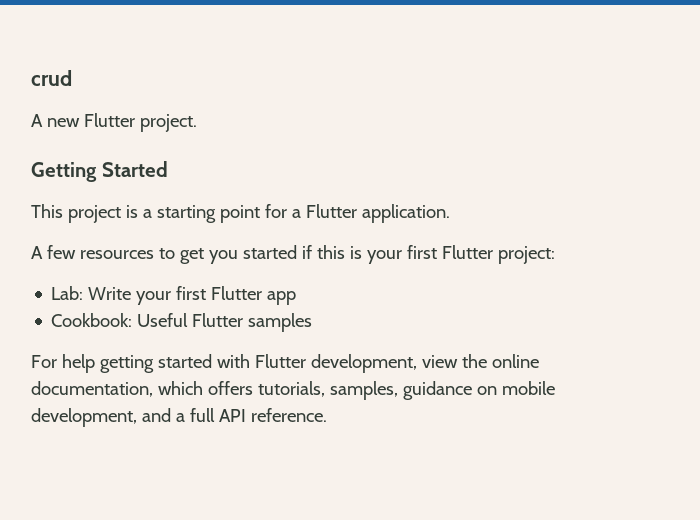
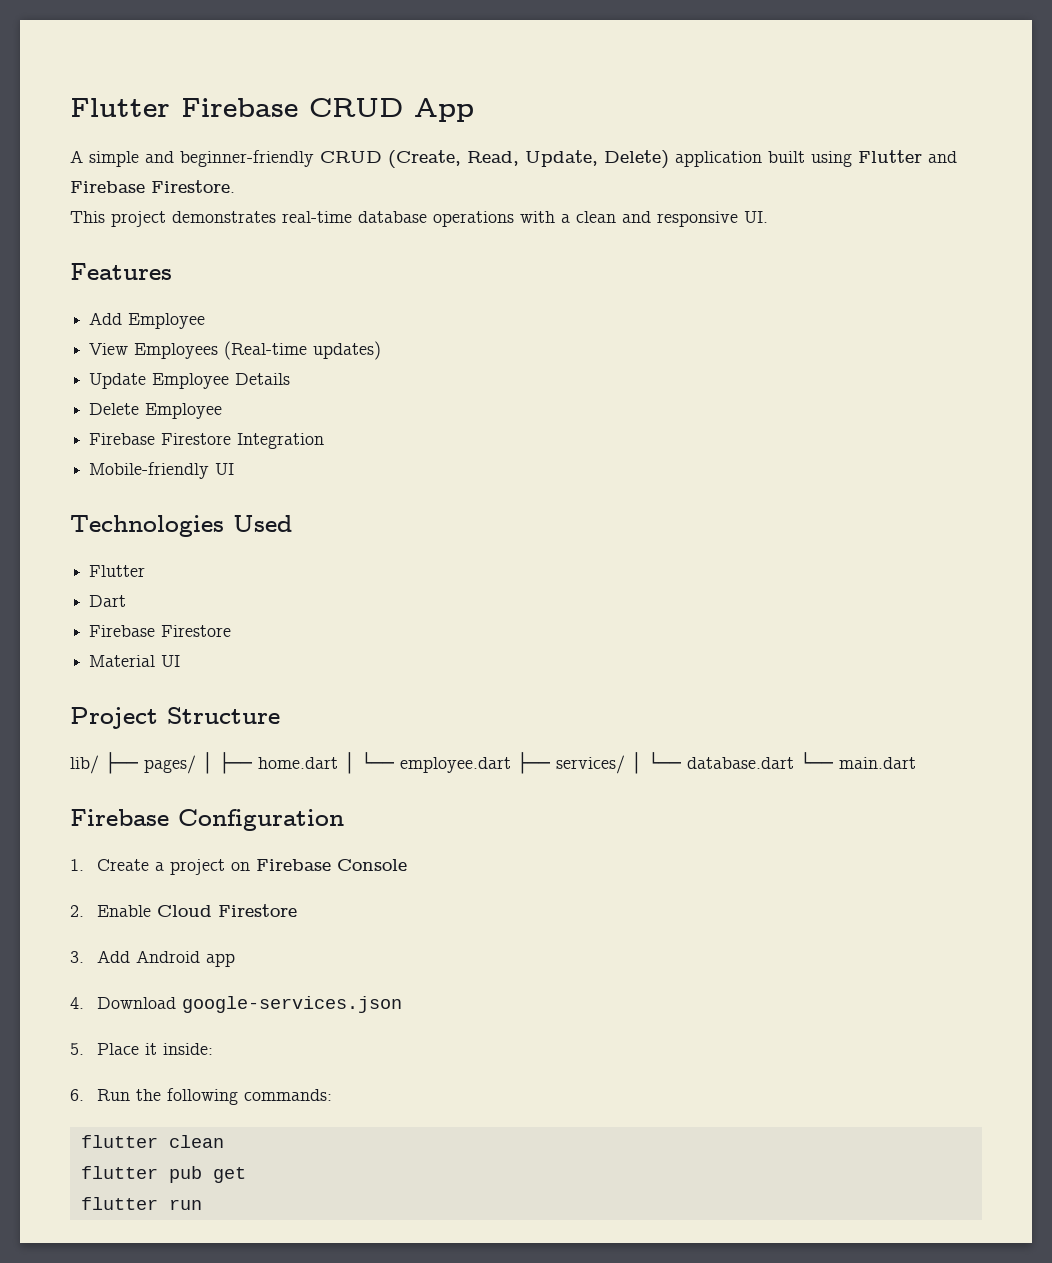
- crud
- A new Flutter project.
- Getting Started
- This project is a starting point for a Flutter application.
- A few resources to get you started if this is your first Flutter project:
- Lab: Write your first Flutter app
- Cookbook: Useful Flutter samples
- For help getting started with Flutter development, view the online documentation, which offers tutorials, samples, guidance on mobile development, and a full API reference.
+ Flutter Firebase CRUD App
+ A simple and beginner-friendly CRUD (Create, Read, Update, Delete) application built using Flutter and Firebase Firestore.
+ This project demonstrates real-time database operations with a clean and responsive UI.
+ Features
+ Add Employee
+ View Employees (Real-time updates)
+ Update Employee Details
+ Delete Employee
+ Firebase Firestore Integration
+ Mobile-friendly UI
+ Technologies Used
+ Flutter
+ Dart
+ Firebase Firestore
+ Material UI
+ Project Structure
+ lib/ ├── pages/ │ ├── home.dart │ └── employee.dart ├── services/ │ └── database.dart └── main.dart
+ Firebase Configuration
+ 1. Create a project on Firebase Console
+ 2. Enable Cloud Firestore
+ 3. Add Android app
+ 4. Download google-services.json
+ 5. Place it inside:
+ 6. Run the following commands:
+ flutter clean
+ flutter pub get
+ flutter run

